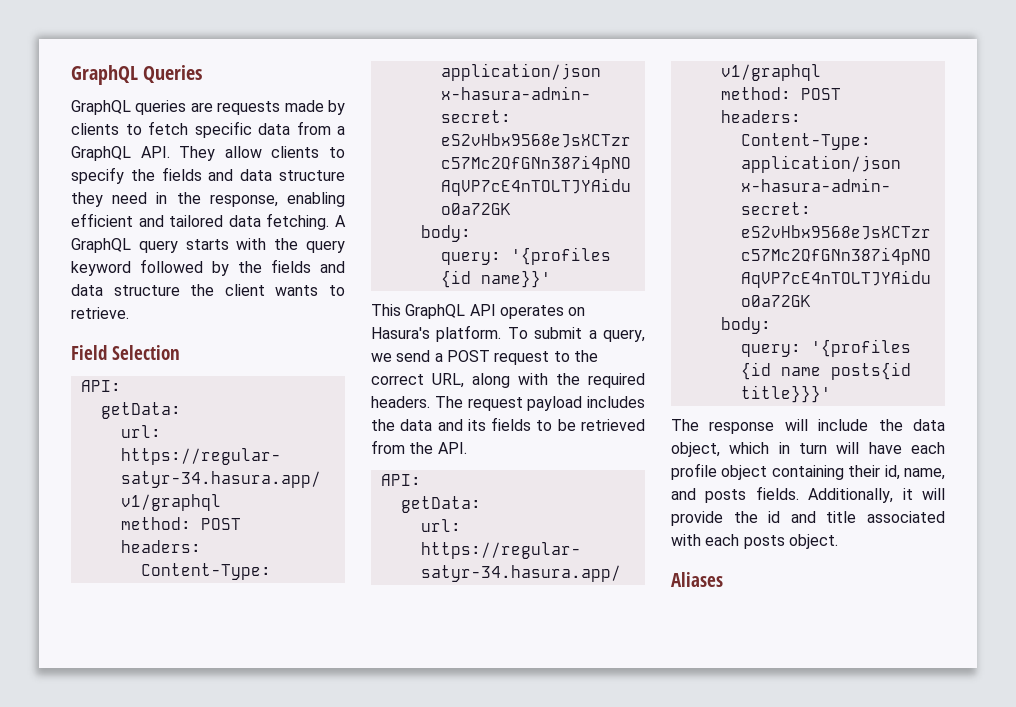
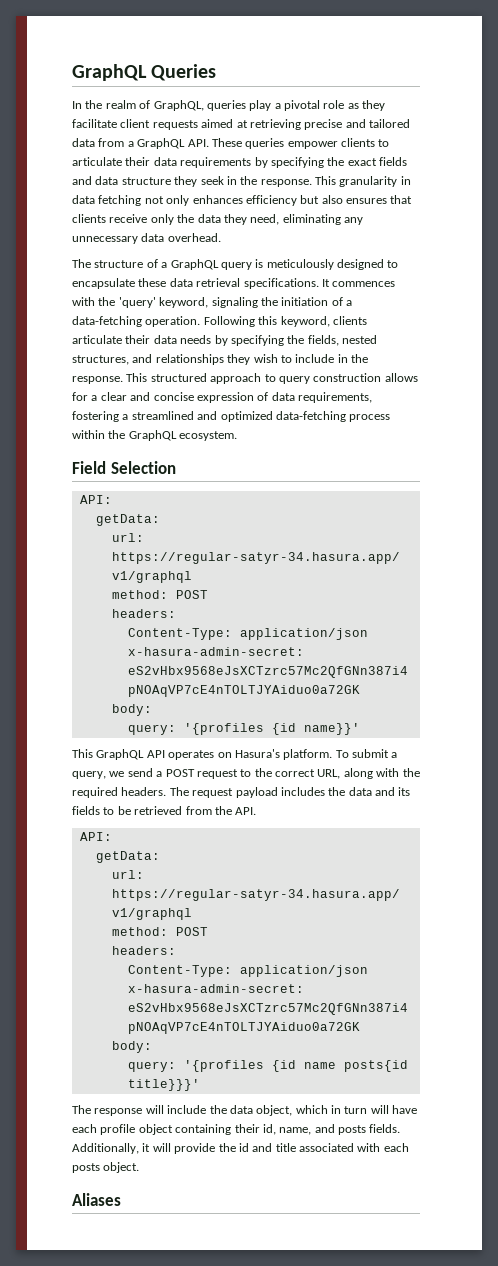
- GraphQL queries are requests made by clients to fetch specific data from a GraphQL API. They allow clients to specify the fields and data structure they need in the response, enabling efficient and tailored data fetching. A GraphQL query starts with the query keyword followed by the fields and data structure the client wants to retrieve.
+ In the realm of GraphQL, queries play a pivotal role as they facilitate client requests aimed at retrieving precise and tailored data from a GraphQL API. These queries empower clients to articulate their data requirements by specifying the exact fields and data structure they seek in the response. This granularity in data fetching not only enhances efficiency but also ensures that clients receive only the data they need, eliminating any unnecessary data overhead.
+ The structure of a GraphQL query is meticulously designed to encapsulate these data retrieval specifications. It commences with the 'query' keyword, signaling the initiation of a data-fetching operation. Following this keyword, clients articulate their data needs by specifying the fields, nested structures, and relationships they wish to include in the response. This structured approach to query construction allows for a clear and concise expression of data requirements, fostering a streamlined and optimized data-fetching process within the GraphQL ecosystem.

